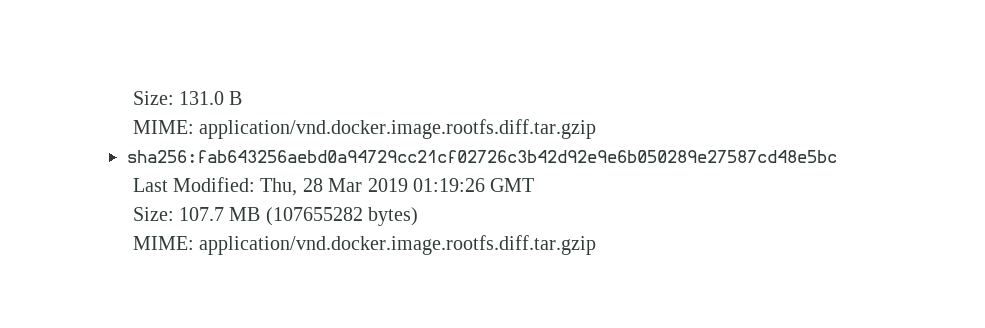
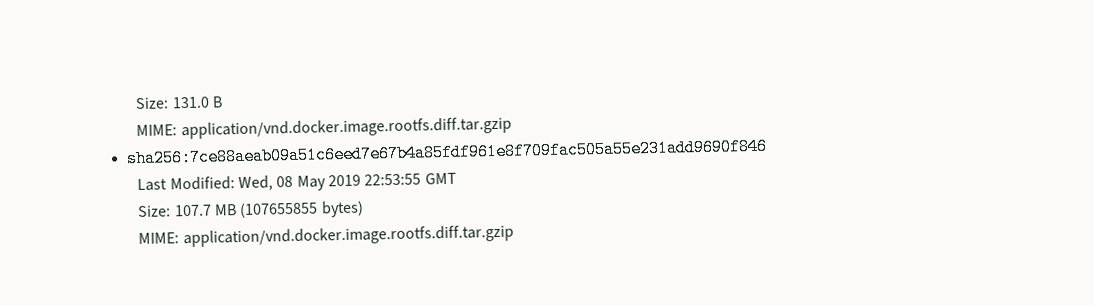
- sha256:fab643256aebd0a94729cc21cf02726c3b42d92e9e6b050289e27587cd48e5bc
+ sha256:7ce88aeab09a51c6eed7e67b4a85fdf961e8f709fac505a55e231add9690f846
- Last Modified: Thu, 28 Mar 2019 01:19:26 GMT
+ Last Modified: Wed, 08 May 2019 22:53:55 GMT
- Size: 107.7 MB (107655282 bytes)
+ Size: 107.7 MB (107655855 bytes)

